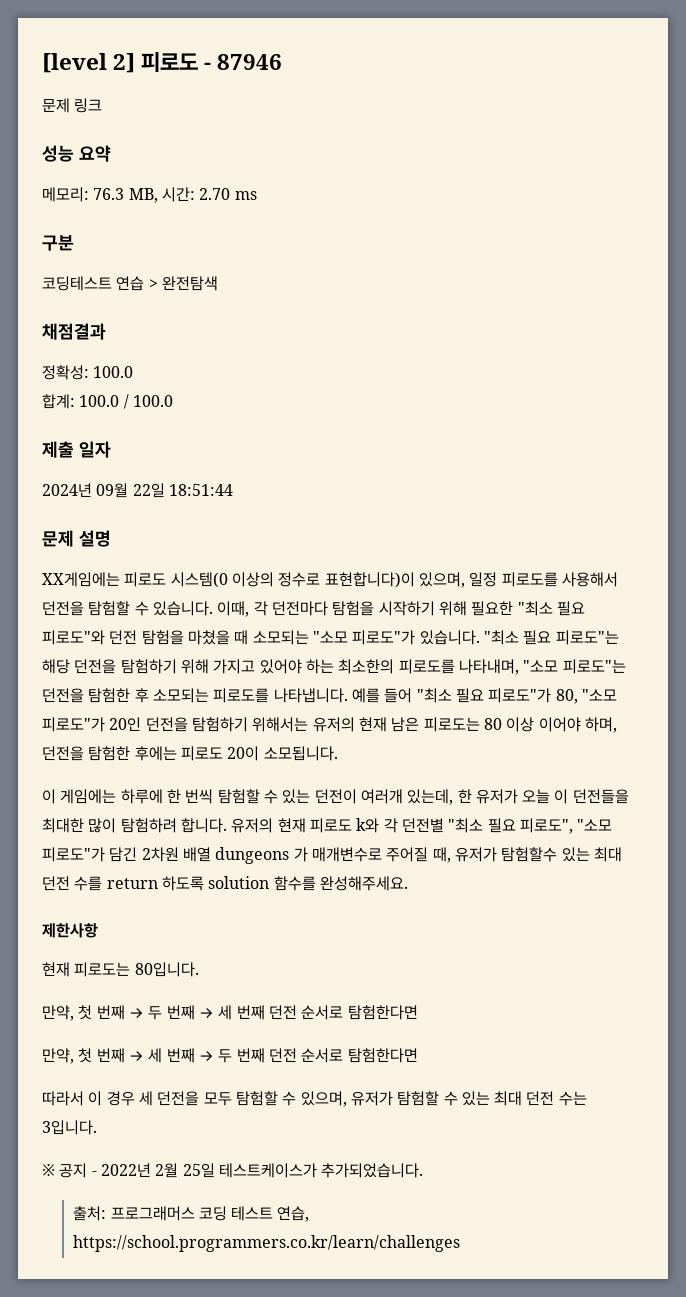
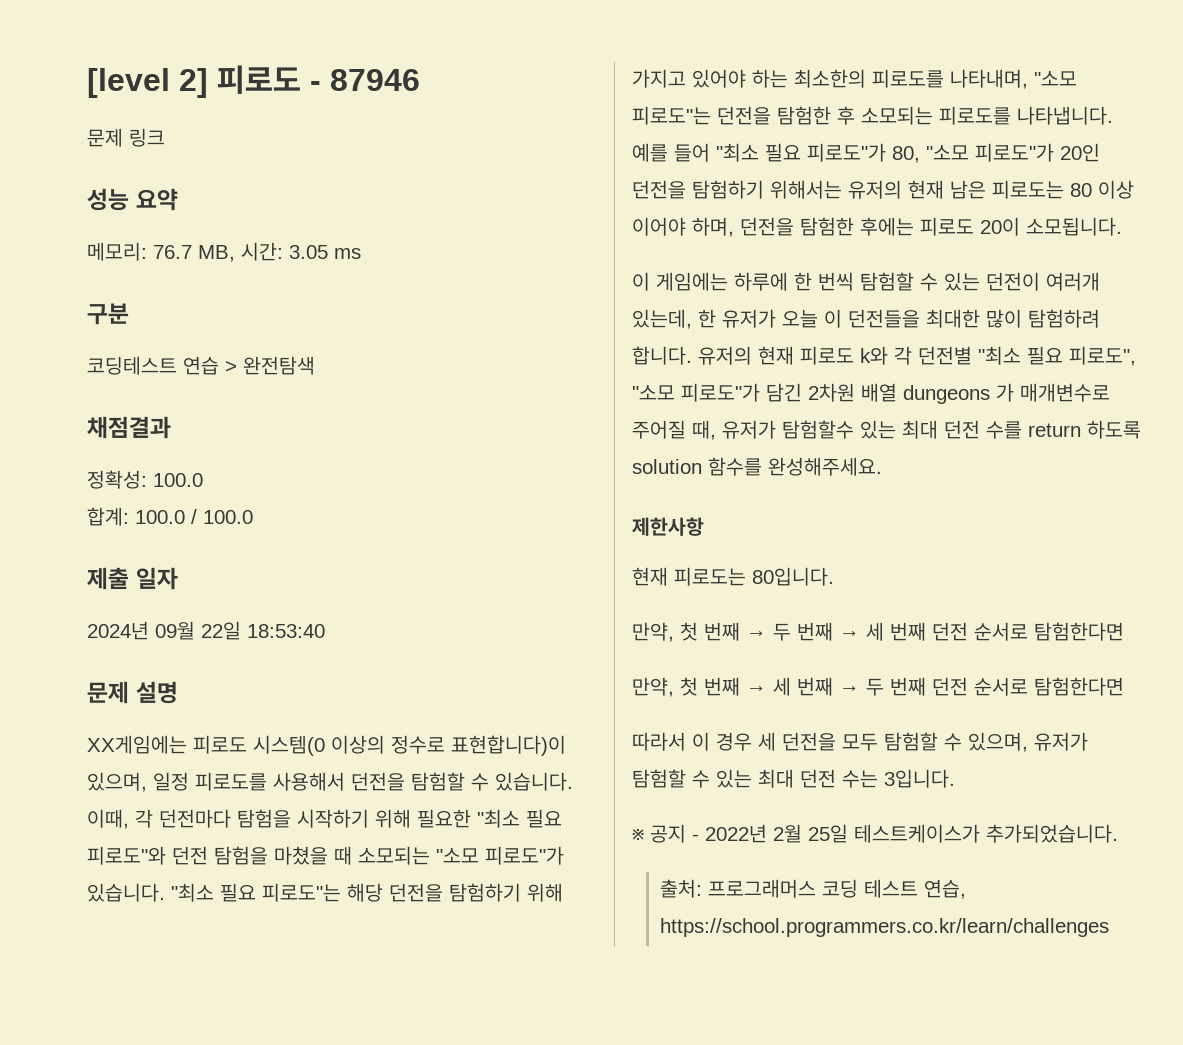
- 메모리: 76.3 MB, 시간: 2.70 ms
+ 메모리: 76.7 MB, 시간: 3.05 ms
- 2024년 09월 22일 18:51:44
+ 2024년 09월 22일 18:53:40

